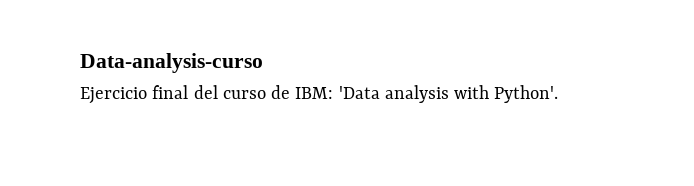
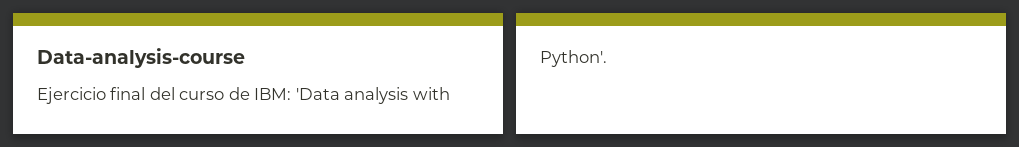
- Data-analysis-curso
+ Data-analysis-course

